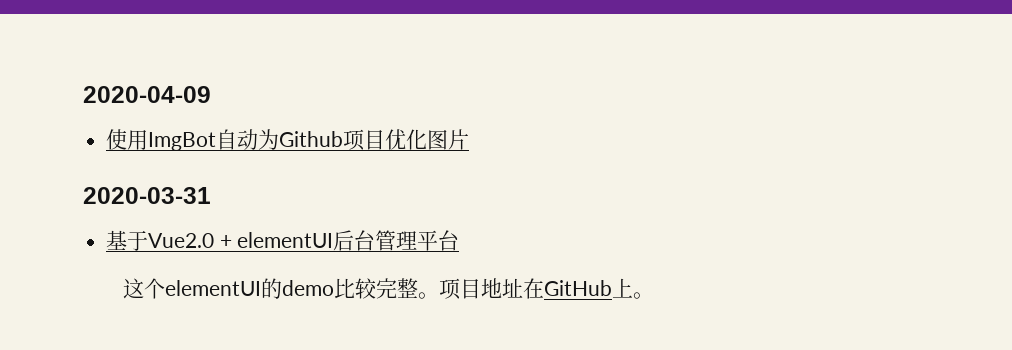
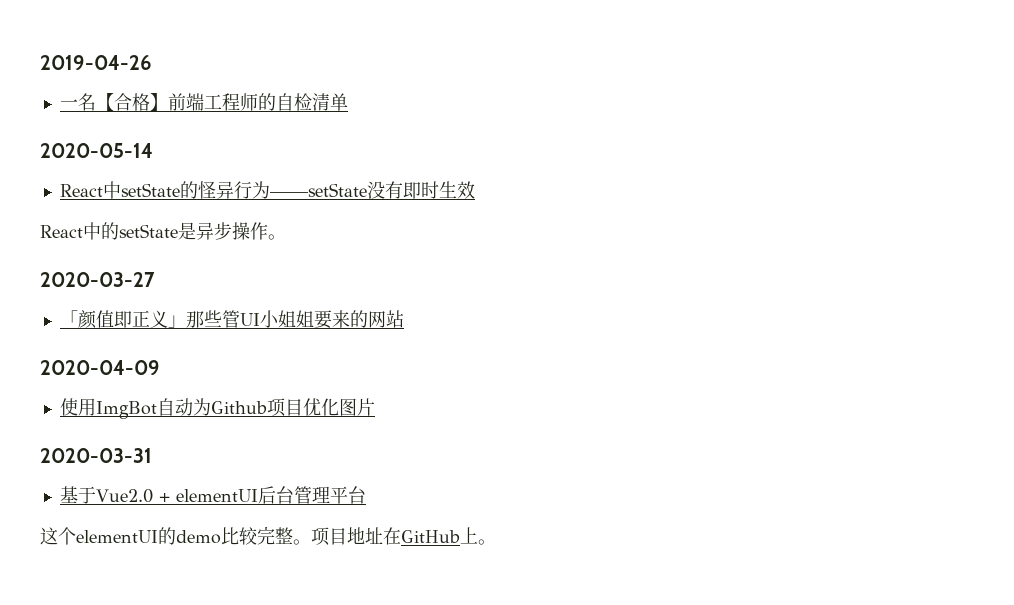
+ 2019-04-26
+ 一名【合格】前端工程师的自检清单
+ 2020-05-14
+ React中setState的怪异行为——setState没有即时生效
+ React中的setState是异步操作。
+ 2020-03-27
+ 「颜值即正义」那些管UI小姐姐要来的网站

